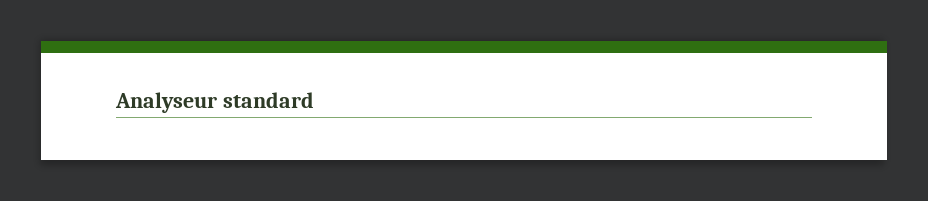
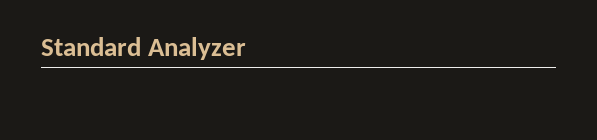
- Analyseur standard
+ Standard Analyzer

